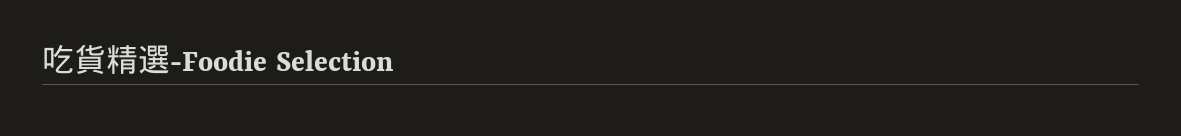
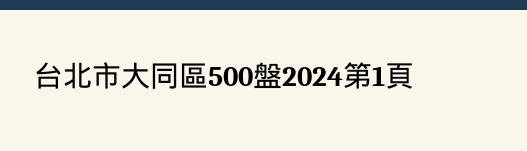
- 吃貨精選-Foodie Selection
+ 台北市大同區500盤2024第1頁

